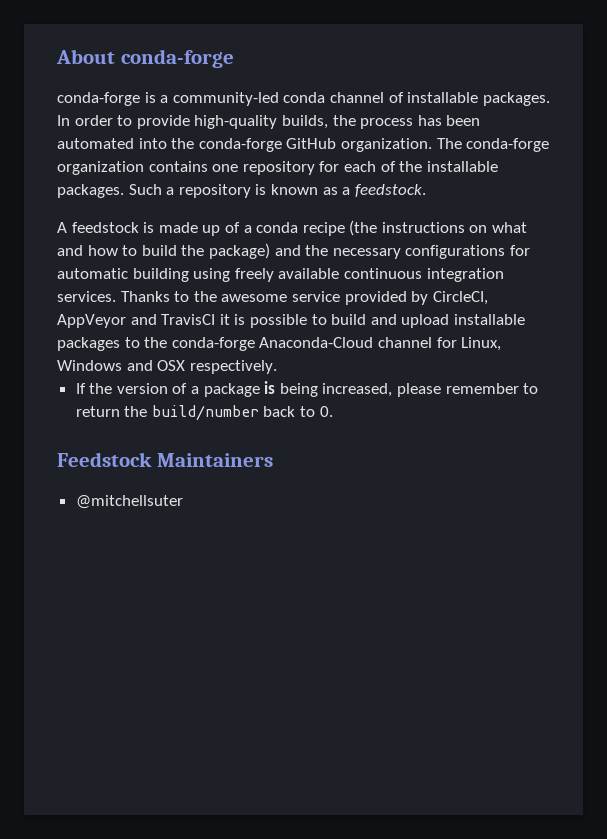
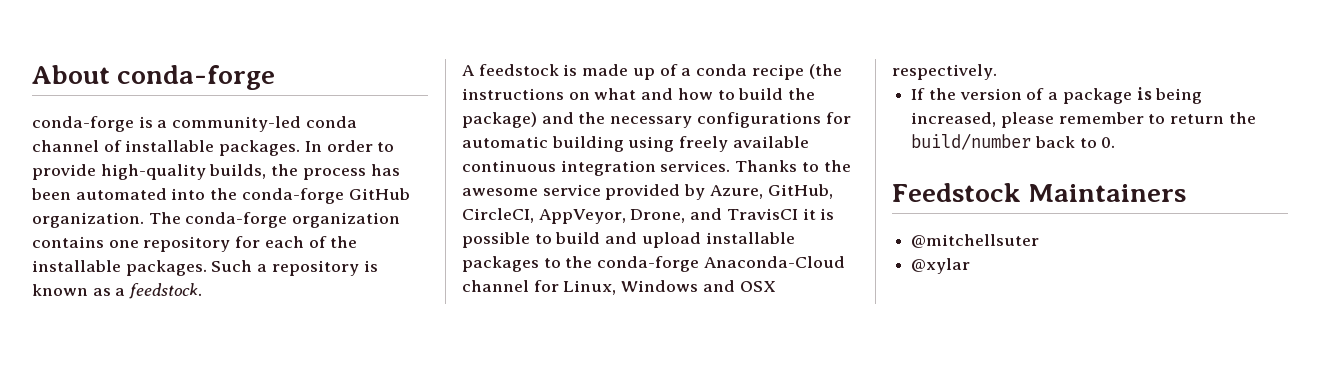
- Thanks to the awesome service provided by CircleCI, AppVeyor and TravisCI it is possible to build and upload installable packages to the conda-forge Anaconda-Cloud channel for Linux, Windows and OSX respectively.
+ Thanks to the awesome service provided by Azure, GitHub, CircleCI, AppVeyor, Drone, and TravisCI it is possible to build and upload installable packages to the conda-forge Anaconda-Cloud channel for Linux, Windows and OSX respectively.
+ @xylar

